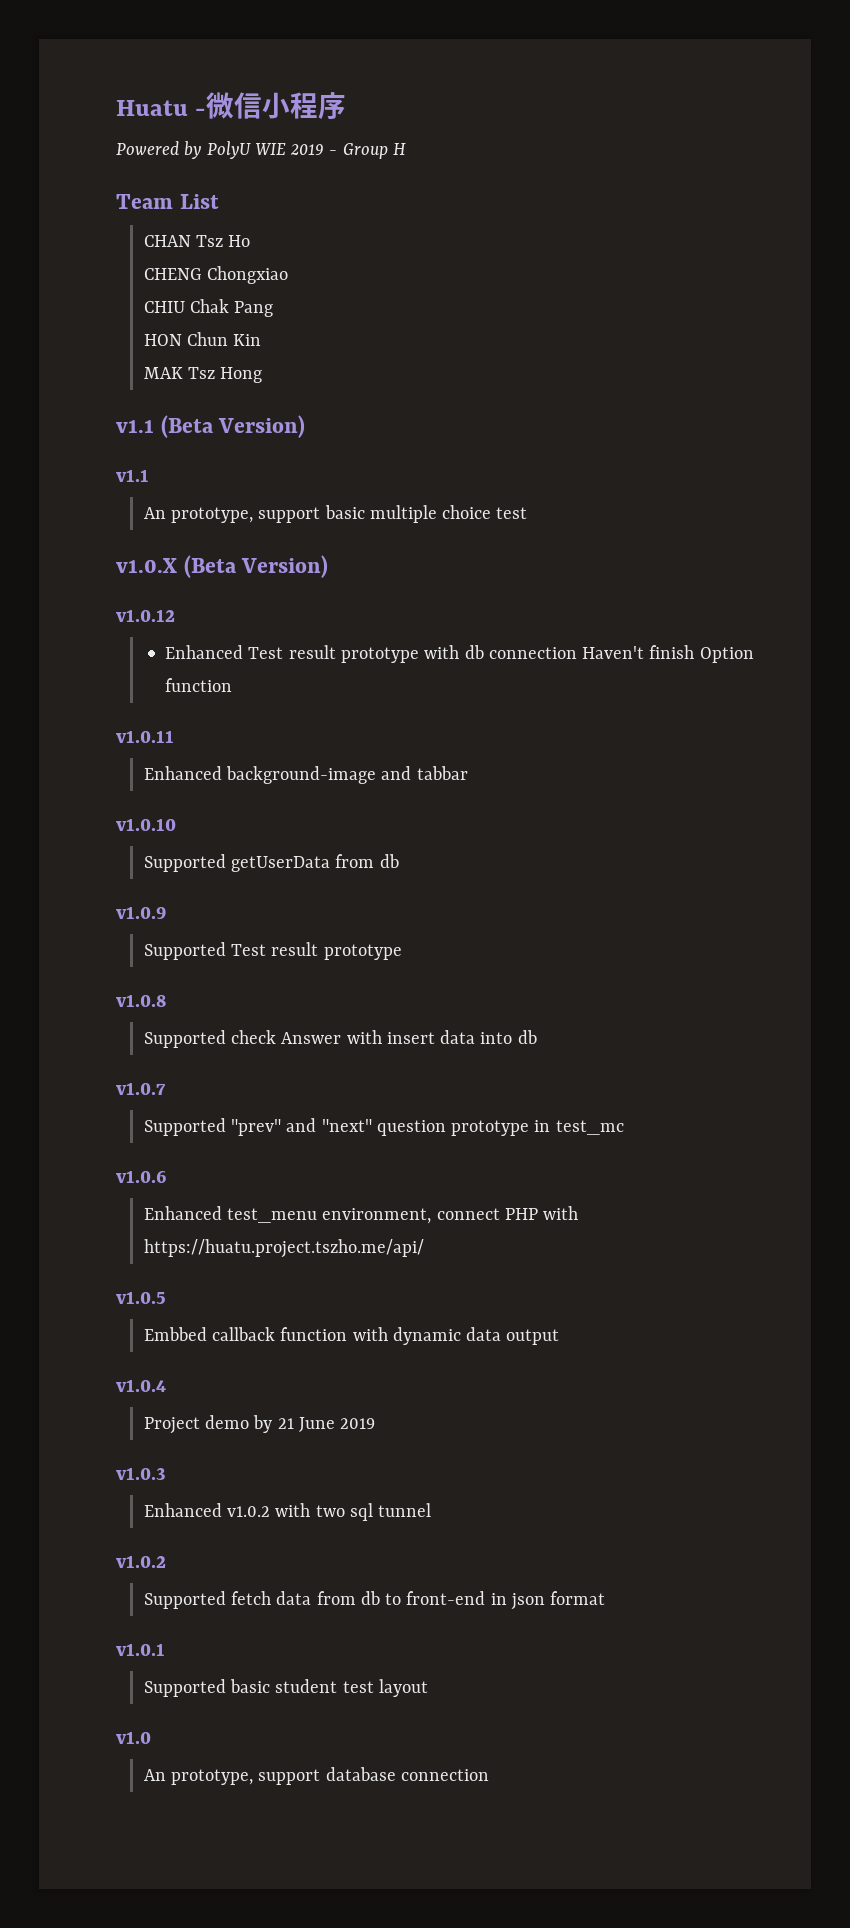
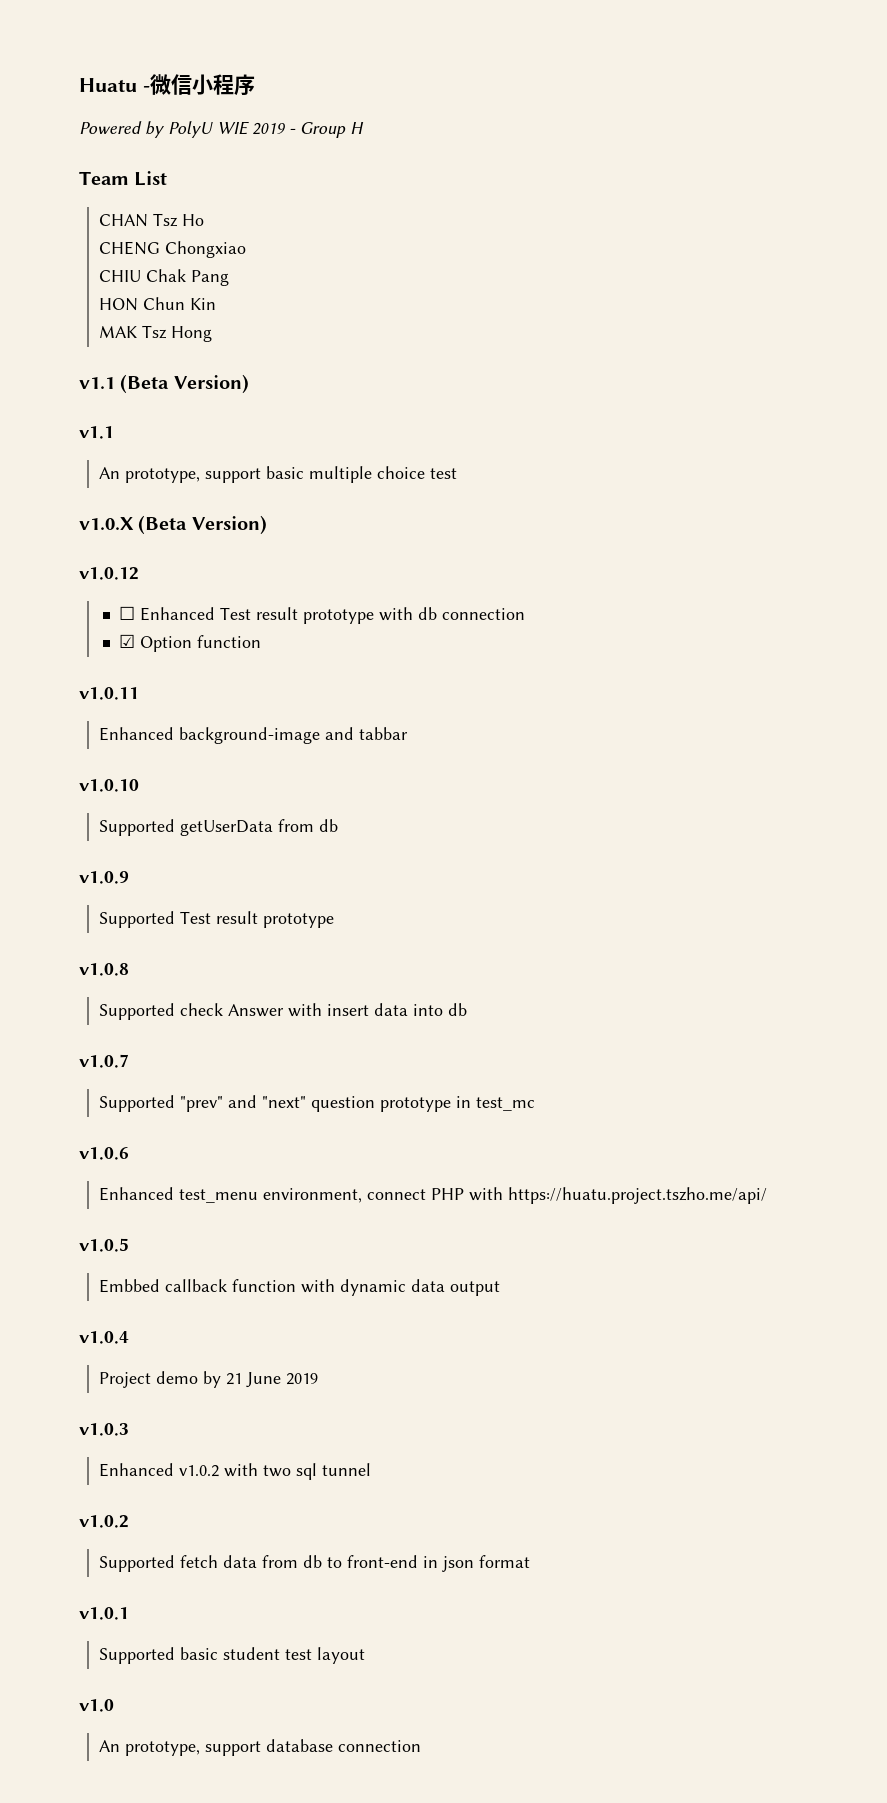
- Enhanced Test result prototype with db connection Haven't finish Option function
+ ☐ Enhanced Test result prototype with db connection
+ ☑ Option function

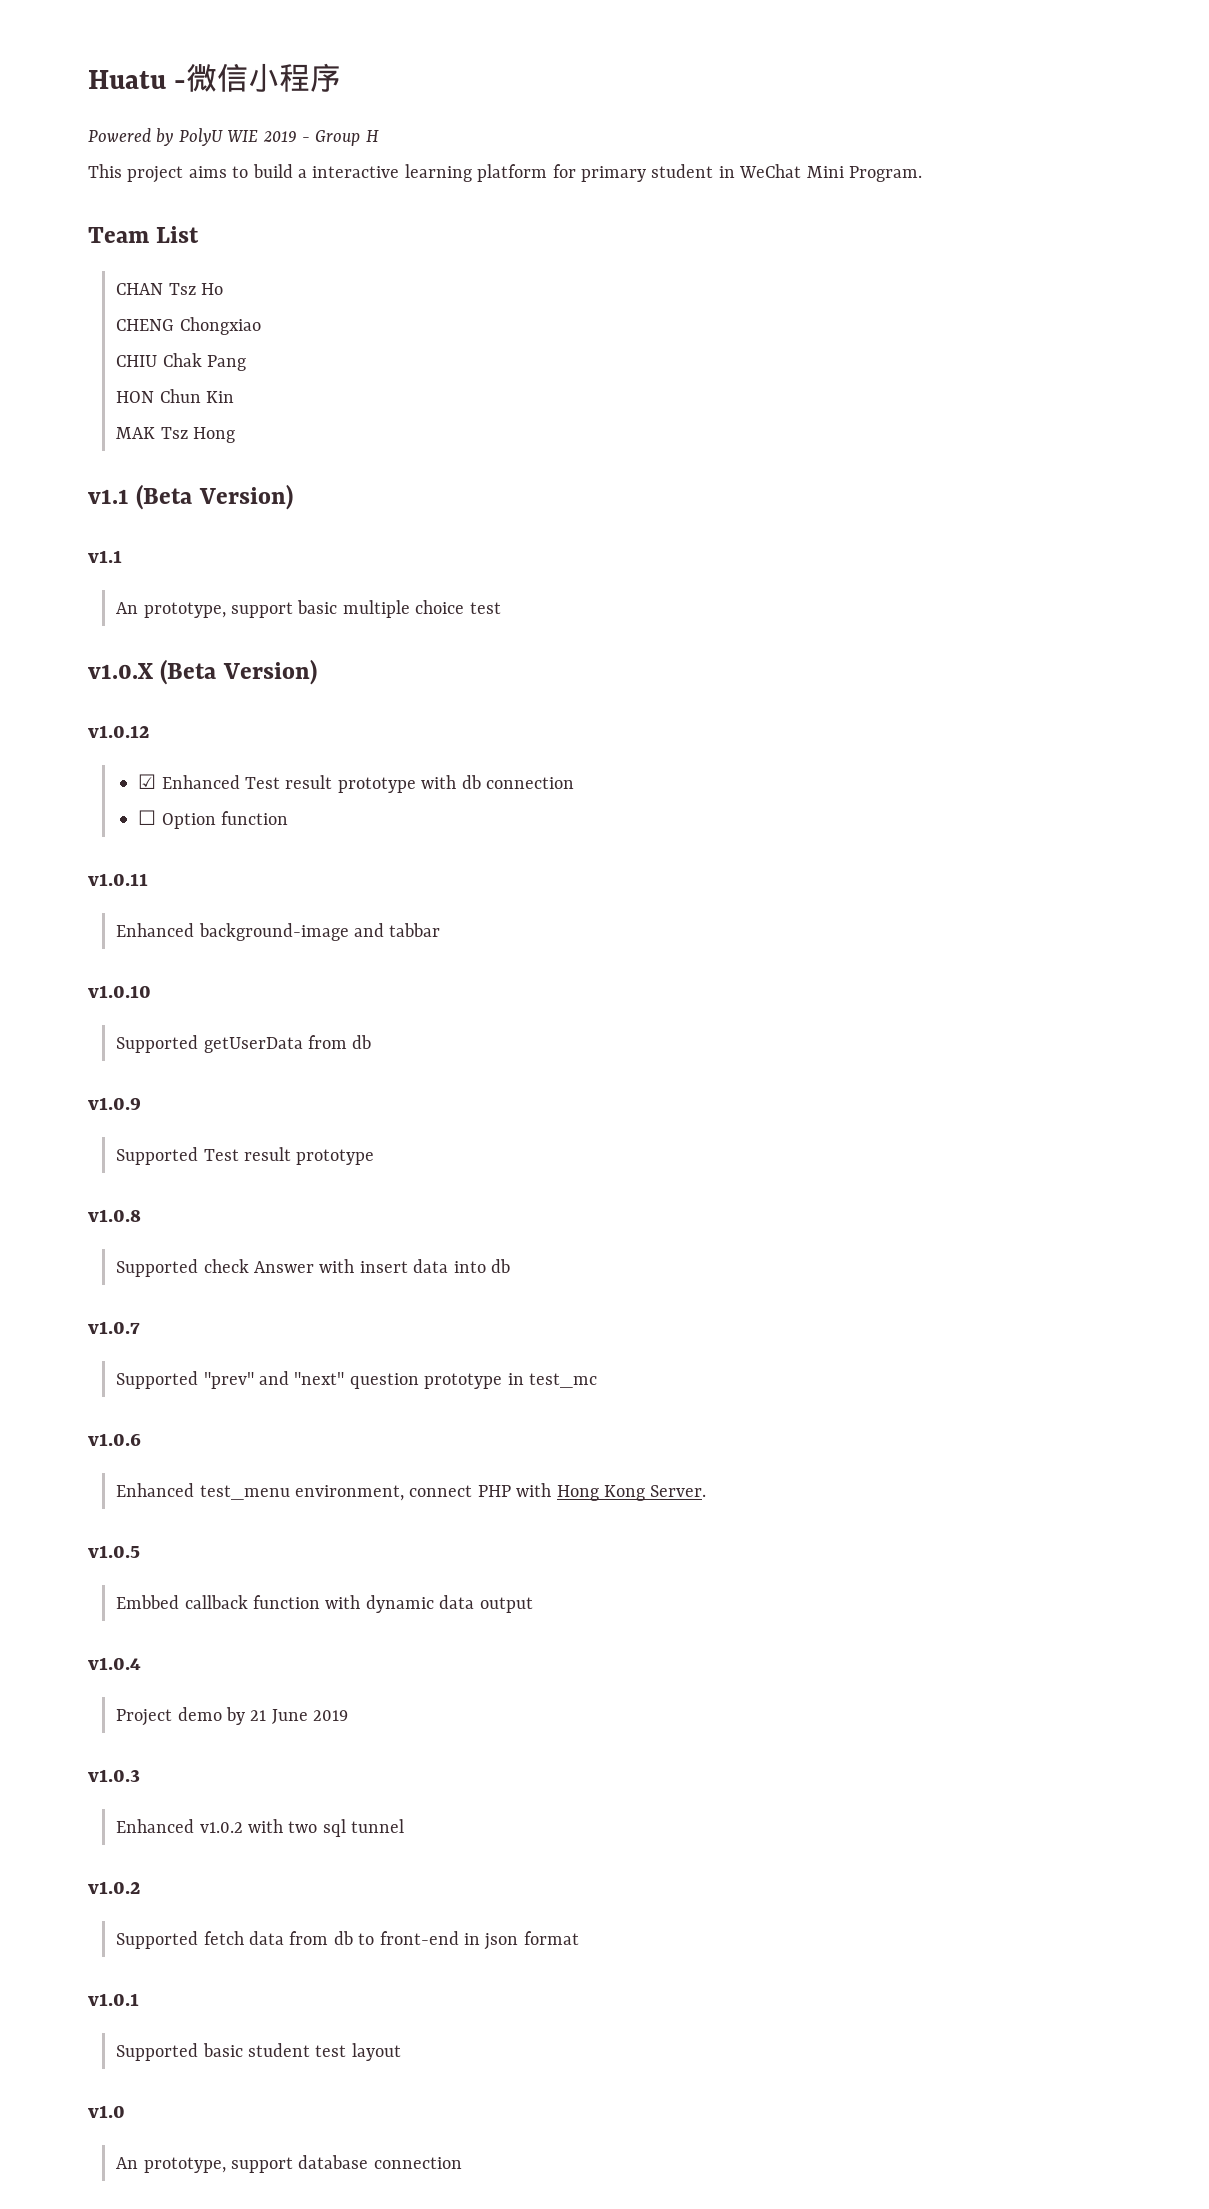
+ This project aims to build a interactive learning platform for primary student in WeChat Mini Program.
- ☐ Enhanced Test result prototype with db connection
+ ☑ Enhanced Test result prototype with db connection
- ☑ Option function
+ ☐ Option function
- Enhanced test_menu environment, connect PHP with https://huatu.project.tszho.me/api/
+ Enhanced test_menu environment, connect PHP with Hong Kong Server.

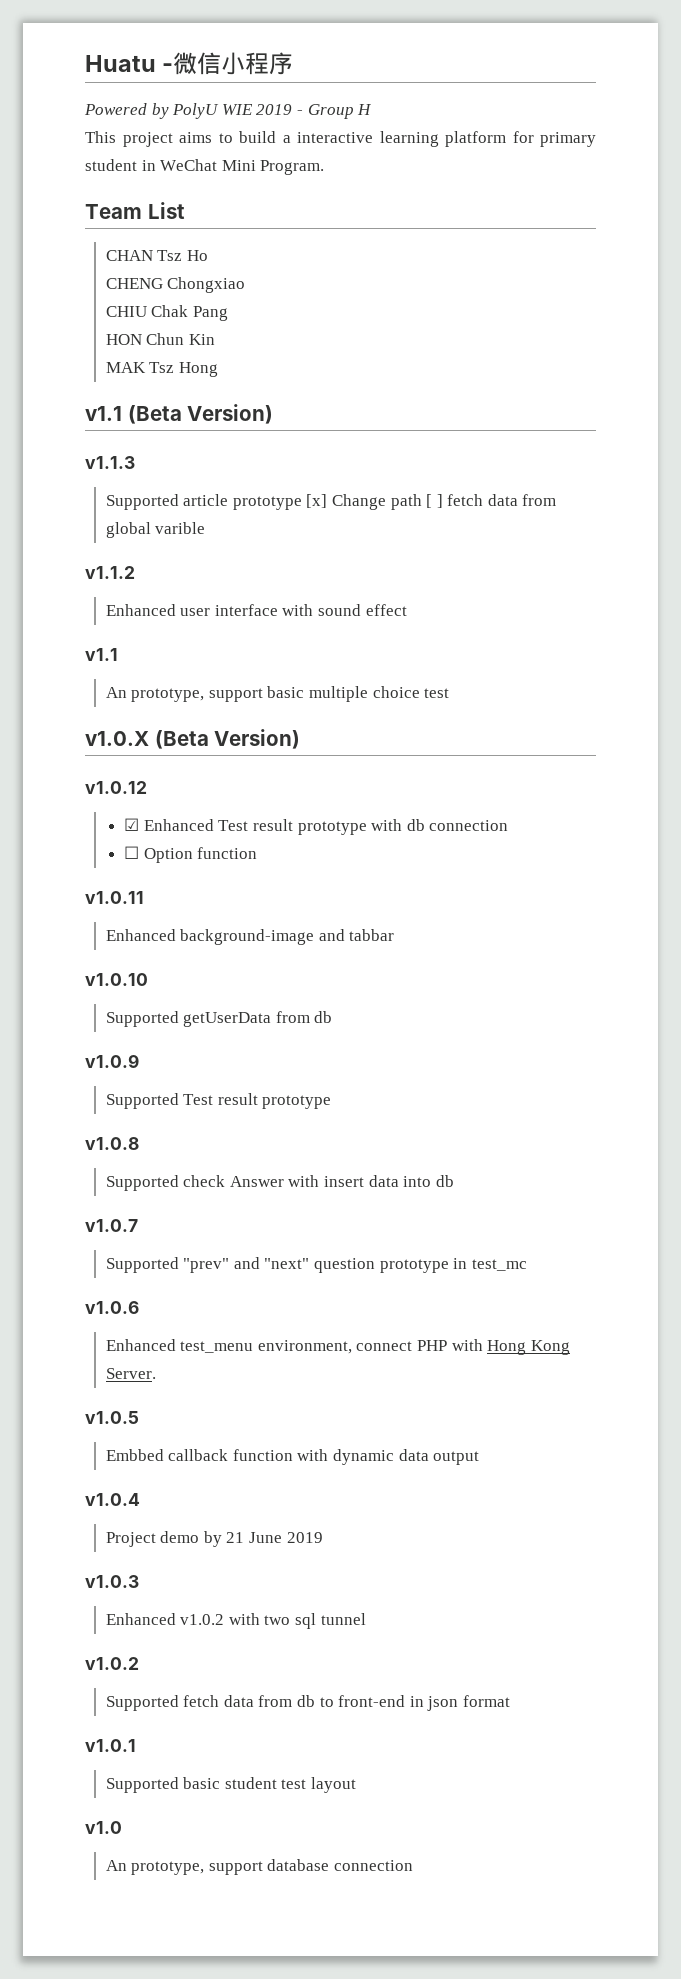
+ v1.1.3
+ Supported article prototype [x] Change path [ ] fetch data from global varible
+ v1.1.2
+ Enhanced user interface with sound effect

